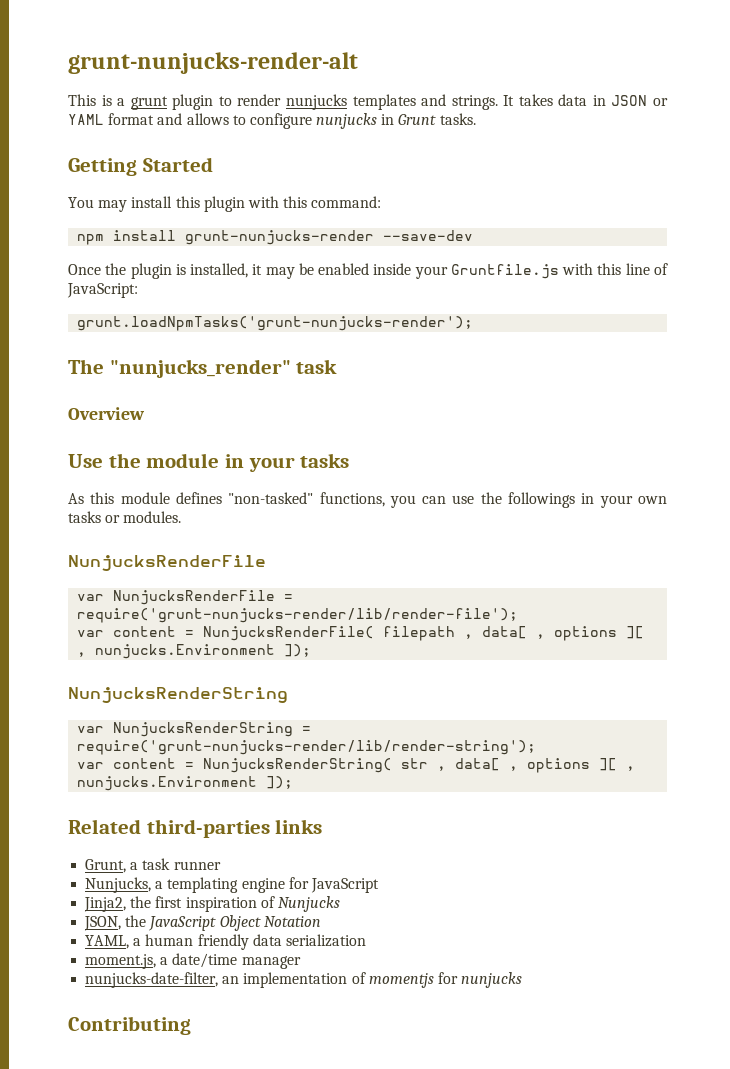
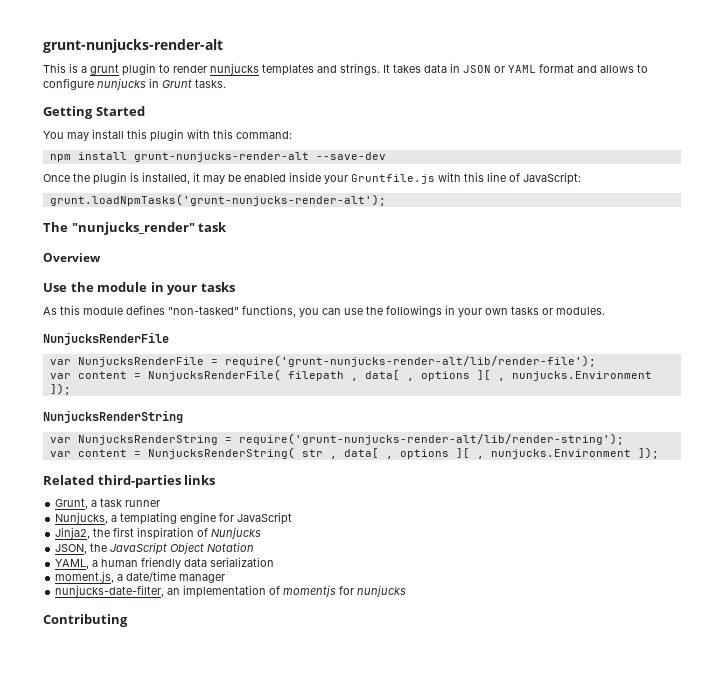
- npm install grunt-nunjucks-render --save-dev
+ npm install grunt-nunjucks-render-alt --save-dev
- grunt.loadNpmTasks('grunt-nunjucks-render');
+ grunt.loadNpmTasks('grunt-nunjucks-render-alt');
- var NunjucksRenderFile = require('grunt-nunjucks-render/lib/render-file');
+ var NunjucksRenderFile = require('grunt-nunjucks-render-alt/lib/render-file');
- var NunjucksRenderString = require('grunt-nunjucks-render/lib/render-string');
+ var NunjucksRenderString = require('grunt-nunjucks-render-alt/lib/render-string');

